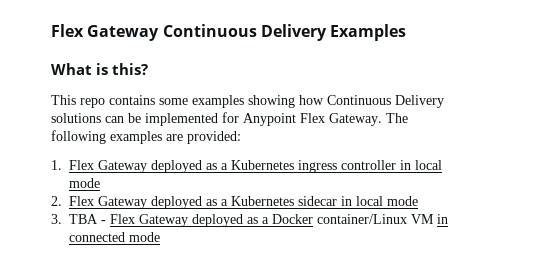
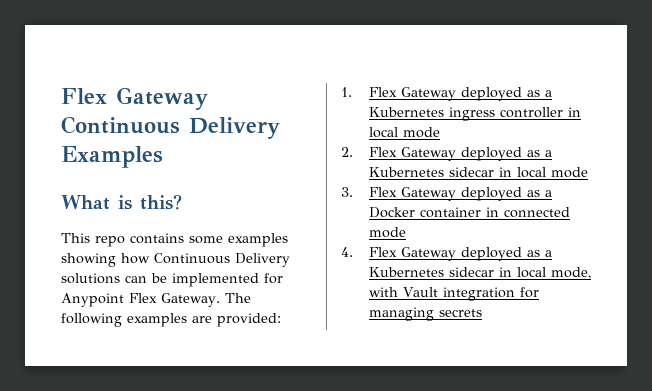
- 3. TBA - Flex Gateway deployed as a Docker container/Linux VM in connected mode
+ 3. Flex Gateway deployed as a Docker container in connected mode
+ 4. Flex Gateway deployed as a Kubernetes sidecar in local mode, with Vault integration for managing secrets

